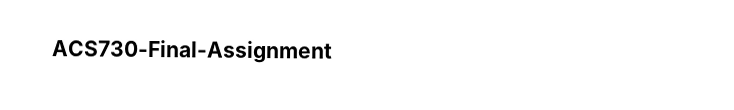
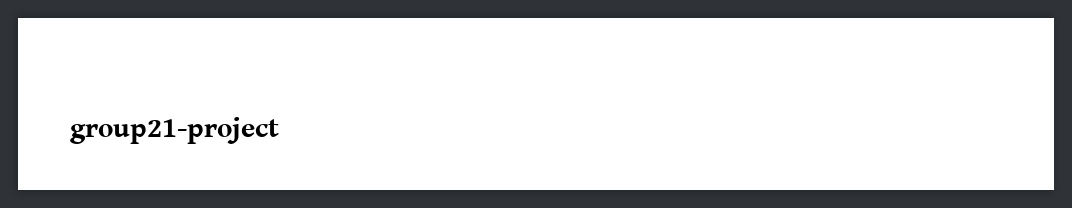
- ACS730-Final-Assignment
+ group21-project

